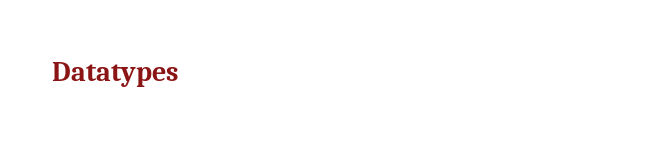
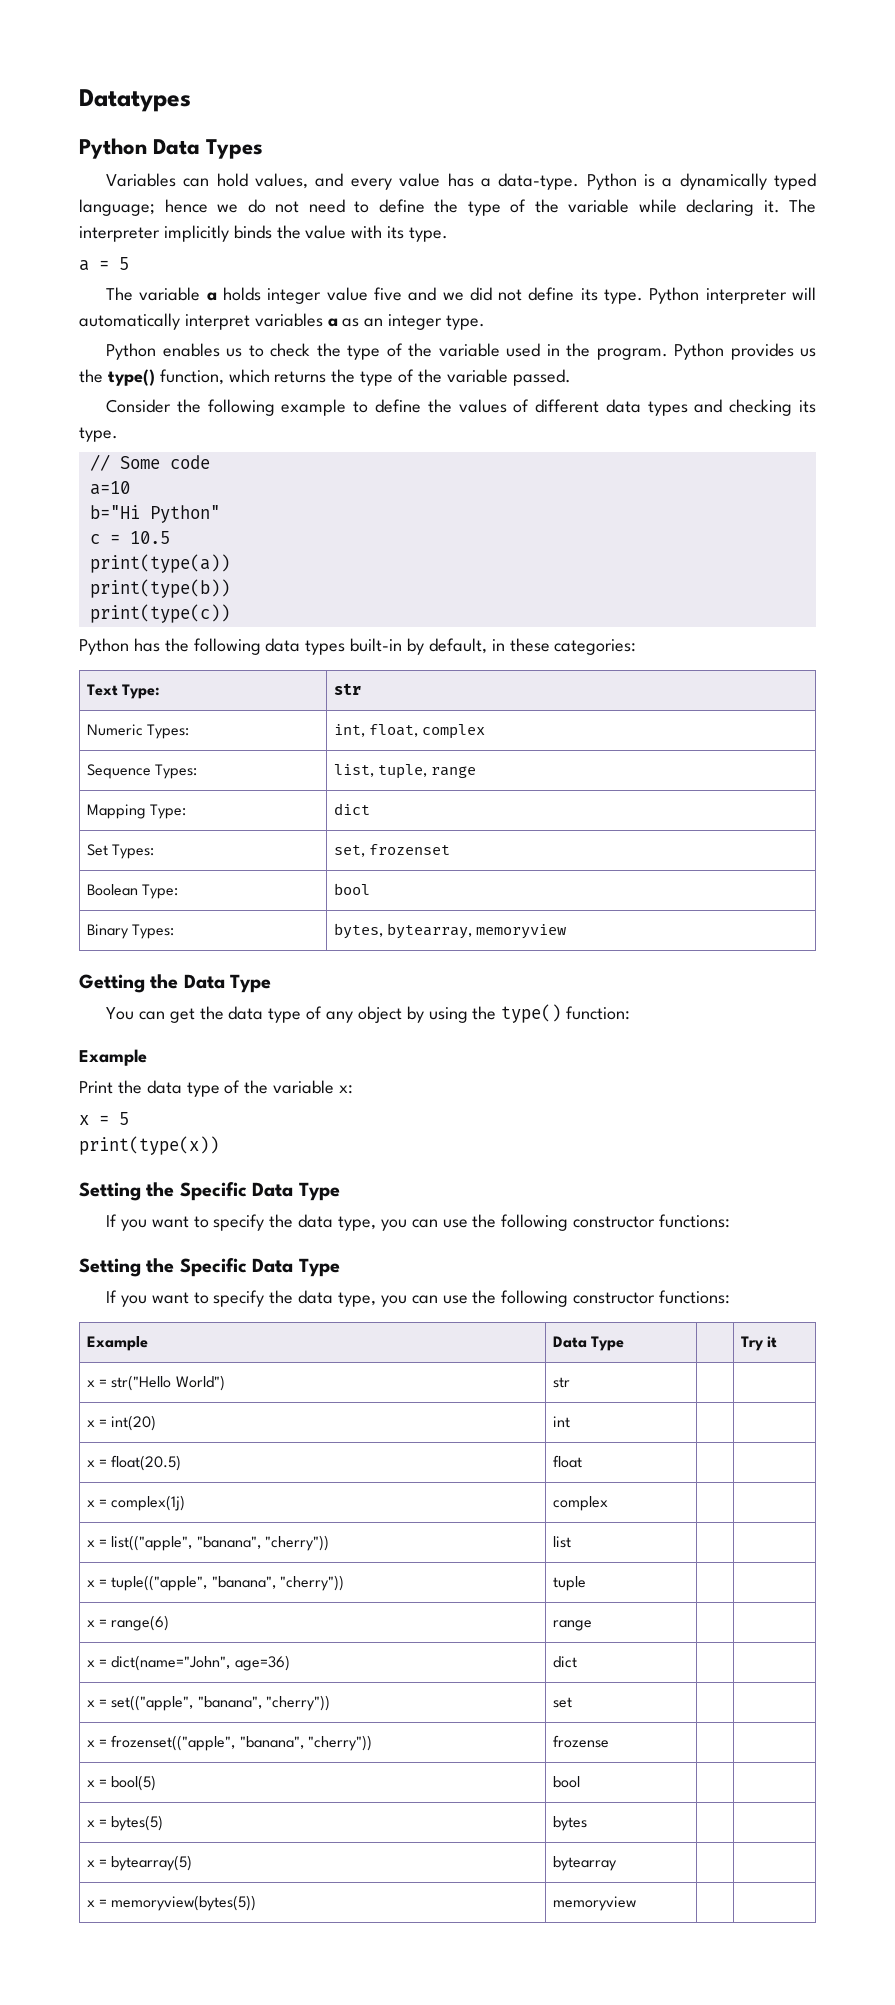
+ Python Data Types
+ Variables can hold values, and every value has a data-type. Python is a dynamically typed language; hence we do not need to define the type of the variable while declaring it. The interpreter implicitly binds the value with its type.
+ a = 5
+ The variable a holds integer value five and we did not define its type. Python interpreter will automatically interpret variables a as an integer type.
+ Python enables us to check the type of the variable used in the program. Python provides us the type() function, which returns the type of the variable passed.
+ Consider the following example to define the values of different data types and checking its type.
+ // Some code
+ a=10
+ b="Hi Python"
+ c = 10.5
+ print(type(a))
+ print(type(b))
+ print(type(c))
+ Python has the following data types built-in by default, in these categories:
+ Text Type: | str
+ Numeric Types: | int, float, complex
+ Sequence Types: | list, tuple, range
+ Mapping Type: | dict
+ Set Types: | set, frozenset
+ Boolean Type: | bool
+ Binary Types: | bytes, bytearray, memoryview
+ Getting the Data Type
+ You can get the data type of any object by using the type() function:
+ Example
+ Print the data type of the variable x:
+ x = 5
+ print(type(x))
+ Setting the Specific Data Type
+ If you want to specify the data type, you can use the following constructor functions:
+ Setting the Specific Data Type
+ If you want to specify the data type, you can use the following constructor functions:
+ Example | Data Type | | Try it
+ x = str("Hello World") | str | |
+ x = int(20) | int | |
+ x = float(20.5) | float | |
+ x = complex(1j) | complex | |
+ x = list(("apple", "banana", "cherry")) | list | |
+ x = tuple(("apple", "banana", "cherry")) | tuple | |
+ x = range(6) | range | |
+ x = dict(name="John", age=36) | dict | |
+ x = set(("apple", "banana", "cherry")) | set | |
+ x = frozenset(("apple", "banana", "cherry")) | frozense | |
+ x = bool(5) | bool | |
+ x = bytes(5) | bytes | |
+ x = bytearray(5) | bytearray | |
+ x = memoryview(bytes(5)) | memoryview | |

